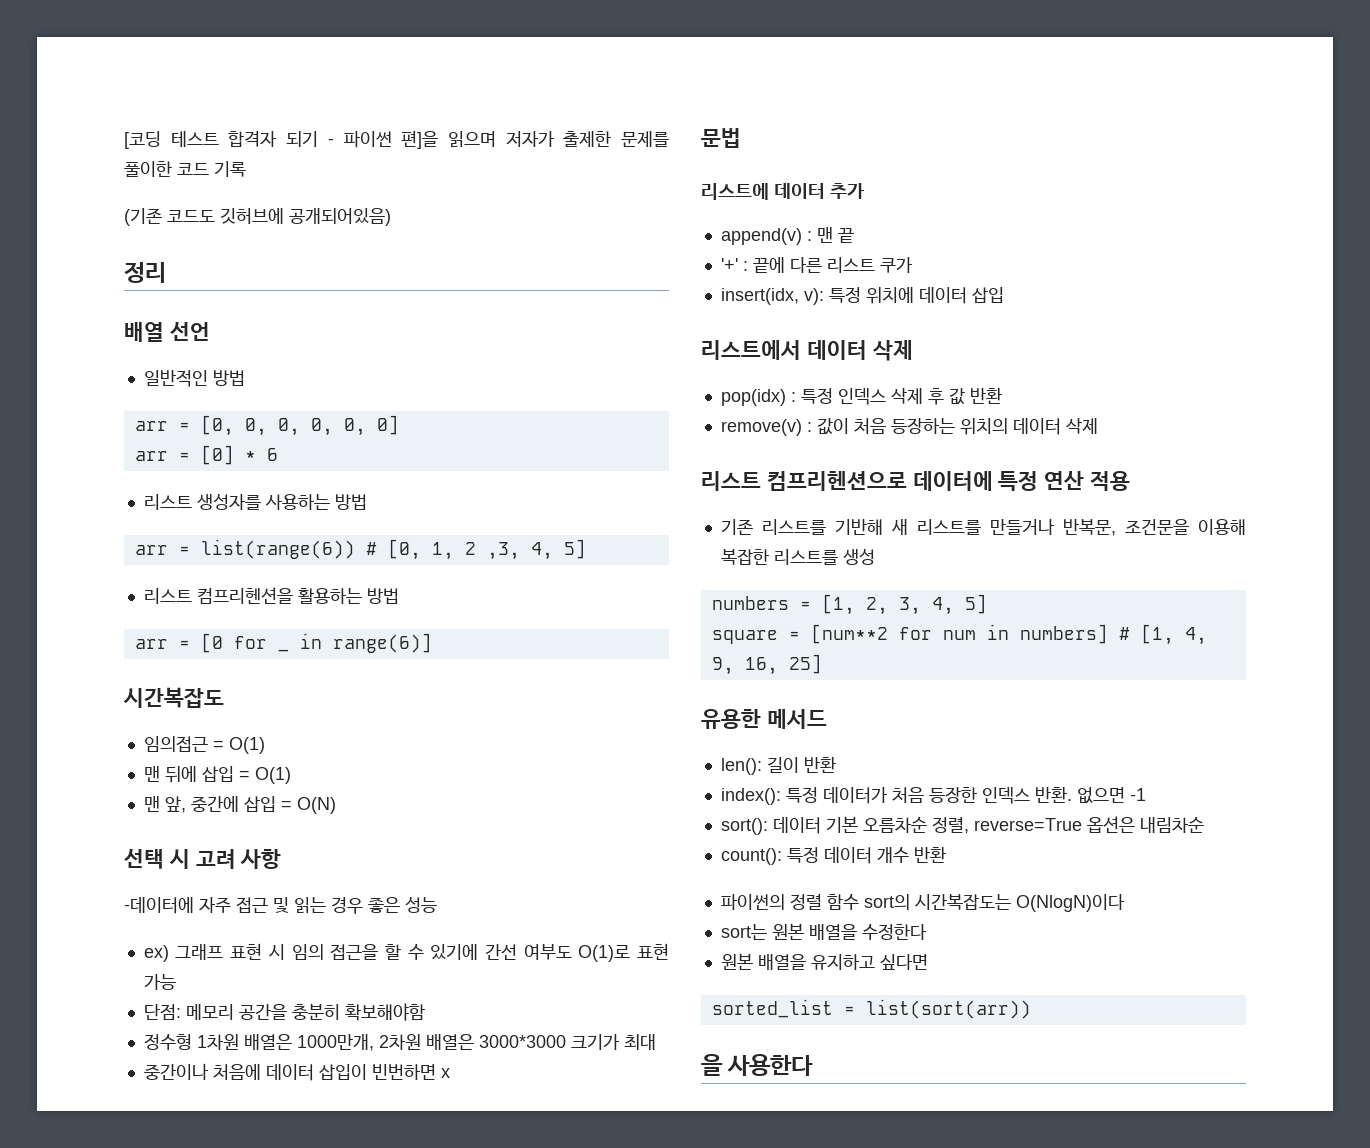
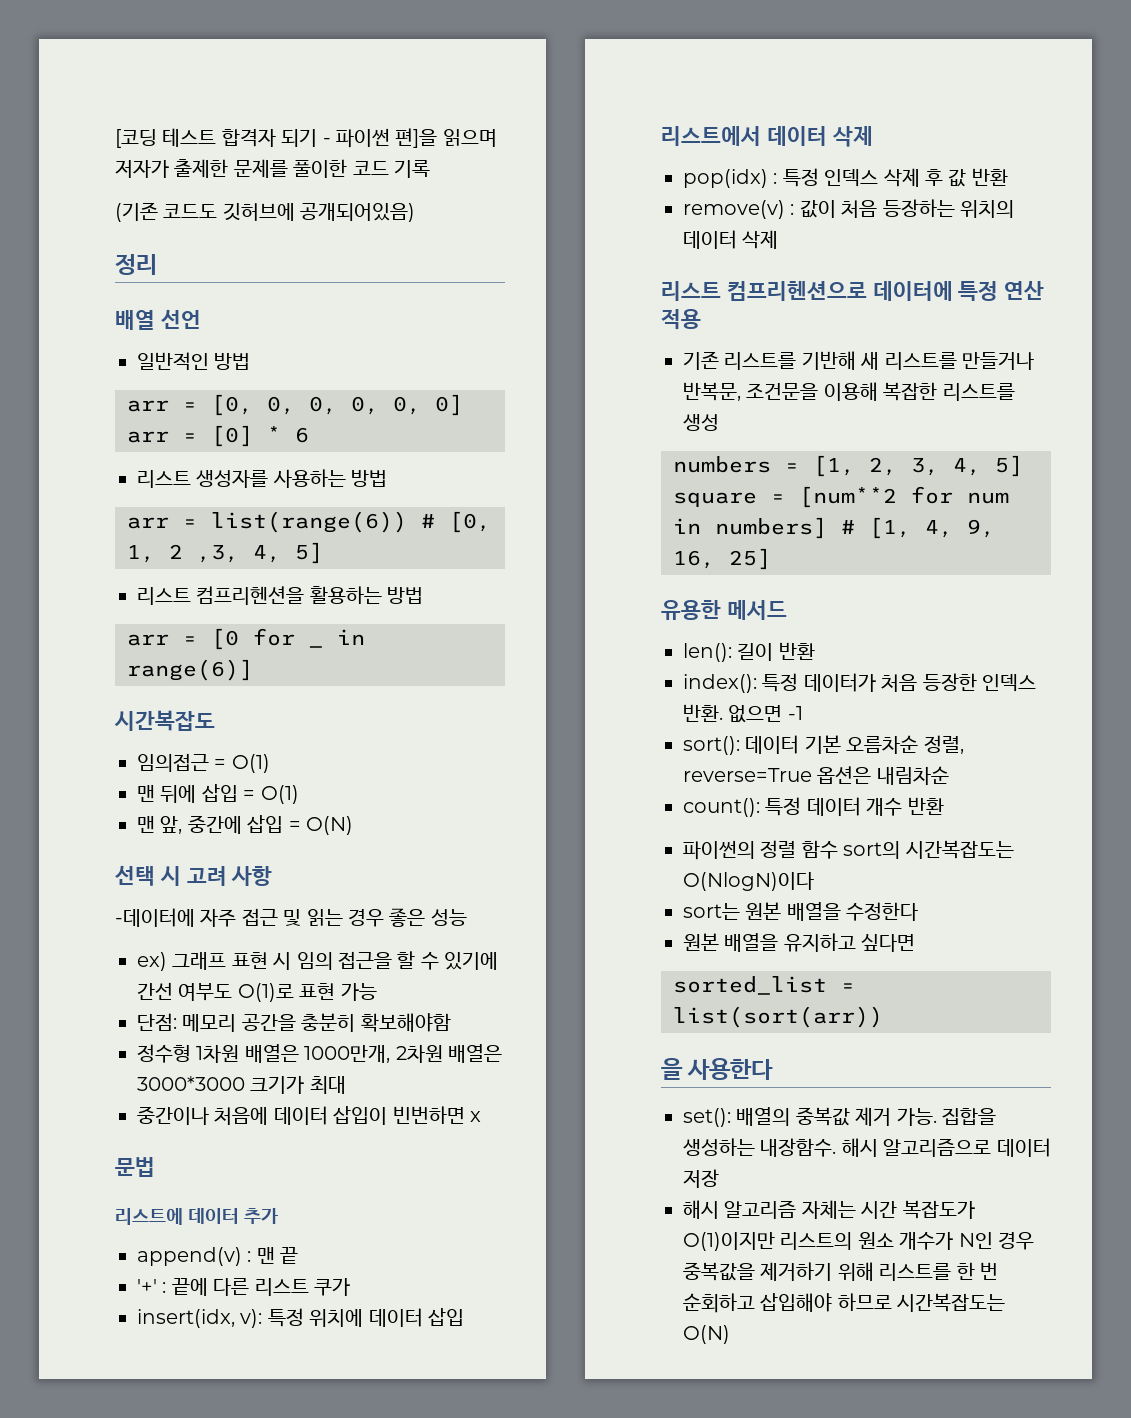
+ set(): 배열의 중복값 제거 가능. 집합을 생성하는 내장함수. 해시 알고리즘으로 데이터 저장
+ 해시 알고리즘 자체는 시간 복잡도가 O(1)이지만 리스트의 원소 개수가 N인 경우 중복값을 제거하기 위해 리스트를 한 번 순회하고 삽입해야 하므로 시간복잡도는 O(N)

